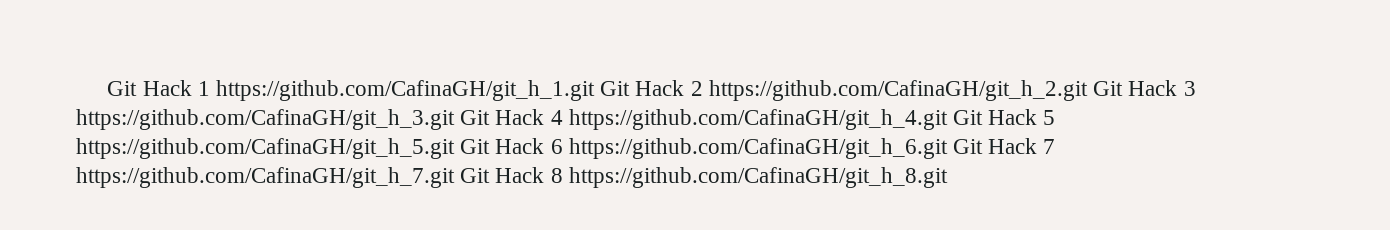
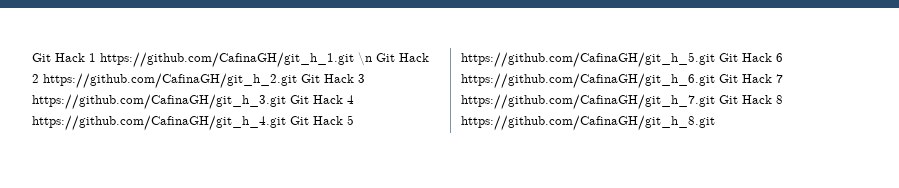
- Git Hack 1 https://github.com/CafinaGH/git_h_1.git Git Hack 2 https://github.com/CafinaGH/git_h_2.git Git Hack 3 https://github.com/CafinaGH/git_h_3.git Git Hack 4 https://github.com/CafinaGH/git_h_4.git Git Hack 5 https://github.com/CafinaGH/git_h_5.git Git Hack 6 https://github.com/CafinaGH/git_h_6.git Git Hack 7 https://github.com/CafinaGH/git_h_7.git Git Hack 8 https://github.com/CafinaGH/git_h_8.git
+ Git Hack 1 https://github.com/CafinaGH/git_h_1.git \n Git Hack 2 https://github.com/CafinaGH/git_h_2.git Git Hack 3 https://github.com/CafinaGH/git_h_3.git Git Hack 4 https://github.com/CafinaGH/git_h_4.git Git Hack 5 https://github.com/CafinaGH/git_h_5.git Git Hack 6 https://github.com/CafinaGH/git_h_6.git Git Hack 7 https://github.com/CafinaGH/git_h_7.git Git Hack 8 https://github.com/CafinaGH/git_h_8.git

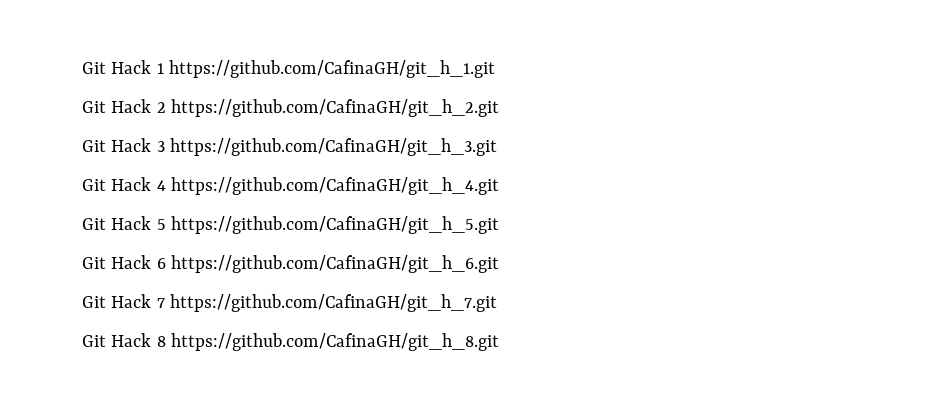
- Git Hack 1 https://github.com/CafinaGH/git_h_1.git \n Git Hack 2 https://github.com/CafinaGH/git_h_2.git Git Hack 3 https://github.com/CafinaGH/git_h_3.git Git Hack 4 https://github.com/CafinaGH/git_h_4.git Git Hack 5 https://github.com/CafinaGH/git_h_5.git Git Hack 6 https://github.com/CafinaGH/git_h_6.git Git Hack 7 https://github.com/CafinaGH/git_h_7.git Git Hack 8 https://github.com/CafinaGH/git_h_8.git
+ Git Hack 1 https://github.com/CafinaGH/git_h_1.git
+ Git Hack 2 https://github.com/CafinaGH/git_h_2.git
+ Git Hack 3 https://github.com/CafinaGH/git_h_3.git
+ Git Hack 4 https://github.com/CafinaGH/git_h_4.git
+ Git Hack 5 https://github.com/CafinaGH/git_h_5.git
+ Git Hack 6 https://github.com/CafinaGH/git_h_6.git
+ Git Hack 7 https://github.com/CafinaGH/git_h_7.git
+ Git Hack 8 https://github.com/CafinaGH/git_h_8.git

